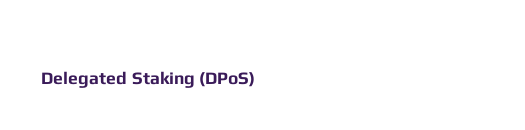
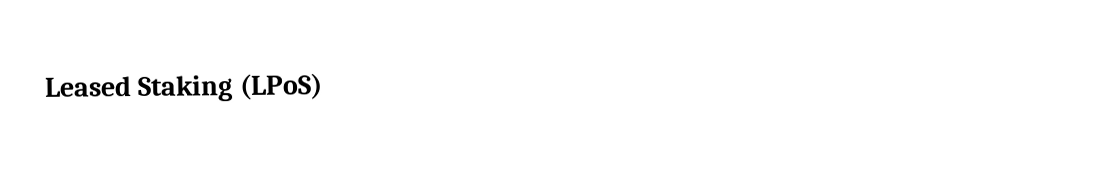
- Delegated Staking (DPoS)
+ Leased Staking (LPoS)

